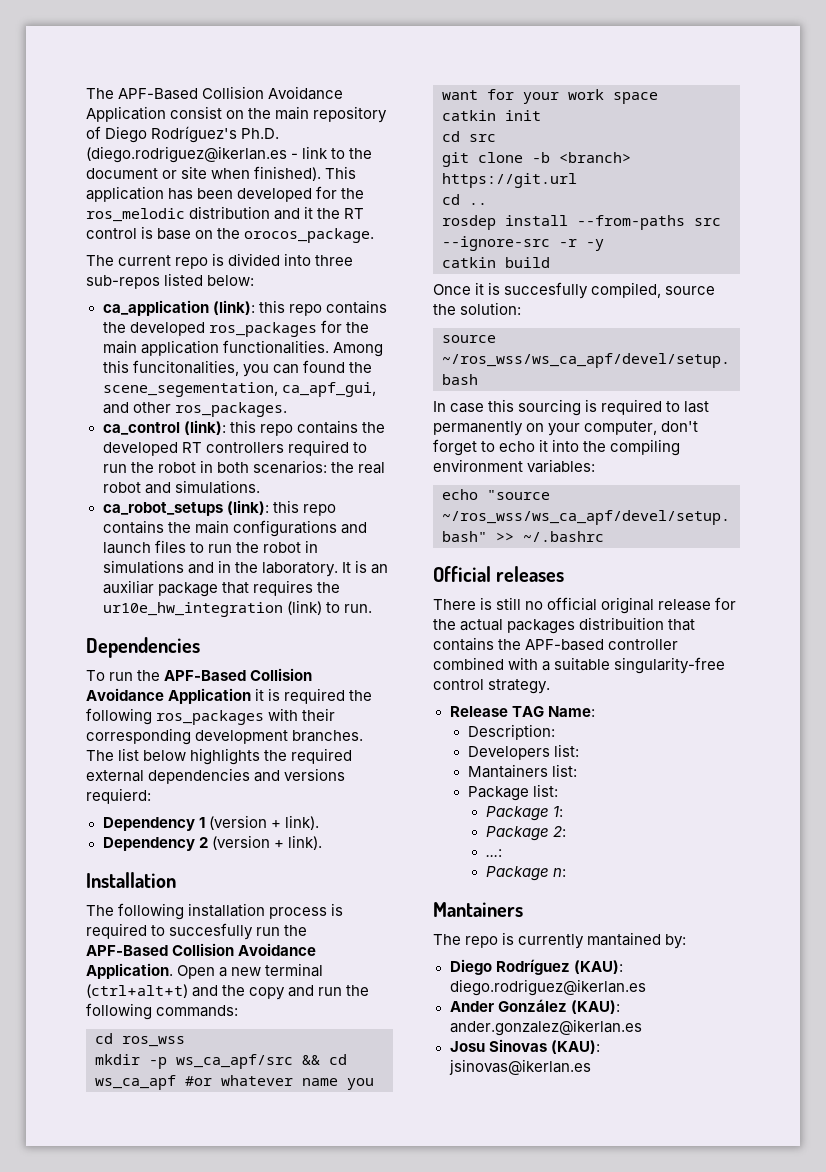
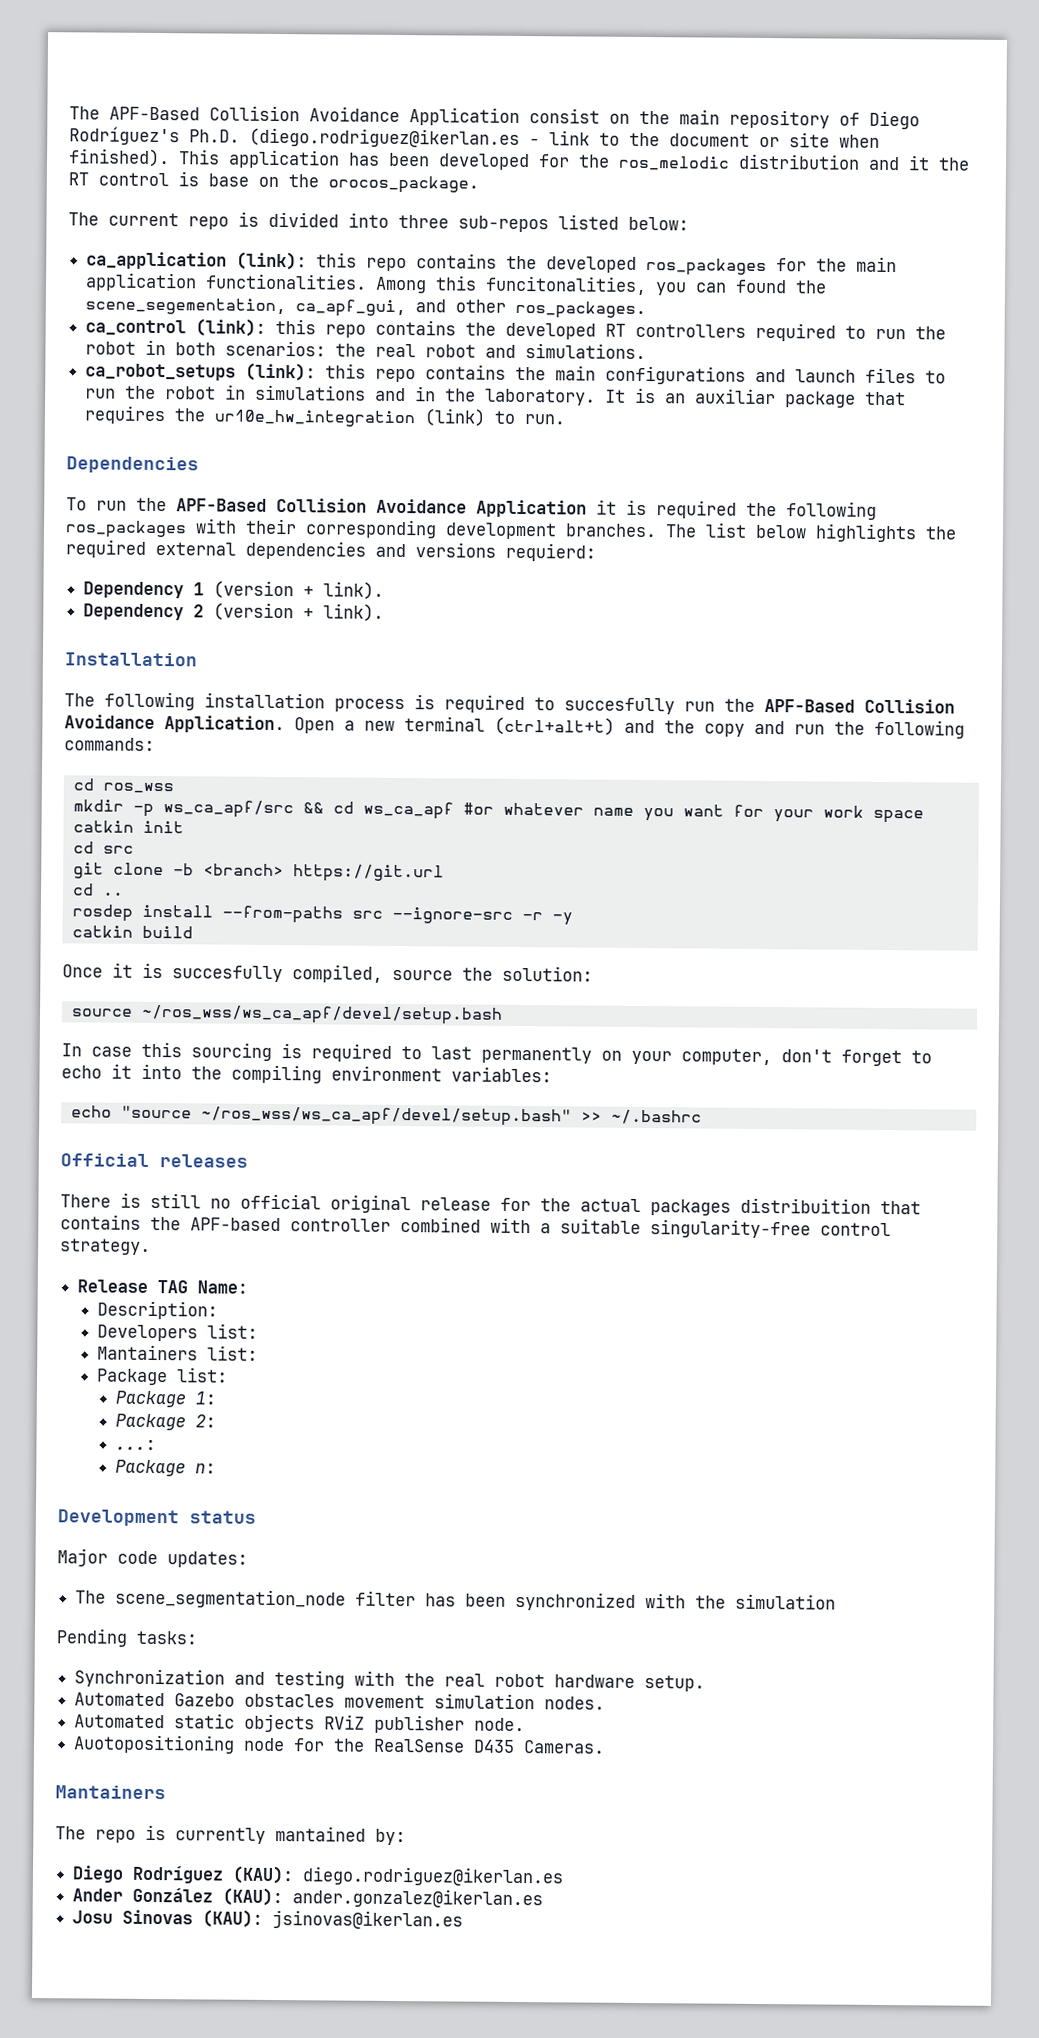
+ Development status
+ Major code updates:
+ The scene_segmentation_node filter has been synchronized with the simulation
+ Pending tasks:
+ Synchronization and testing with the real robot hardware setup.
+ Automated Gazebo obstacles movement simulation nodes.
+ Automated static objects RViZ publisher node.
+ Auotopositioning node for the RealSense D435 Cameras.

